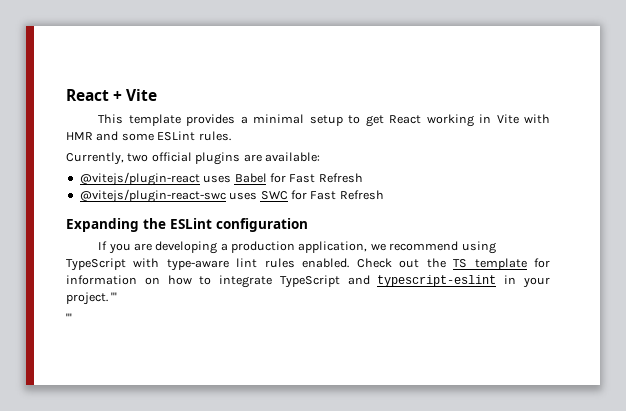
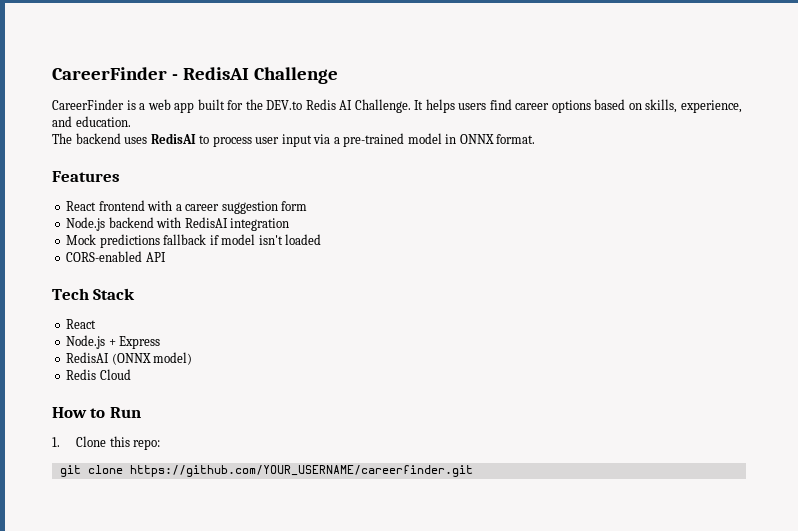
- React + Vite
- This template provides a minimal setup to get React working in Vite with HMR and some ESLint rules.
- Currently, two official plugins are available:
- @vitejs/plugin-react uses Babel for Fast Refresh
- @vitejs/plugin-react-swc uses SWC for Fast Refresh
- Expanding the ESLint configuration
- If you are developing a production application, we recommend using TypeScript with type-aware lint rules enabled. Check out the TS template for information on how to integrate TypeScript and typescript-eslint in your project. '''
- '''
+ CareerFinder - RedisAI Challenge
+ CareerFinder is a web app built for the DEV.to Redis AI Challenge. It helps users find career options based on skills, experience, and education.
+ The backend uses RedisAI to process user input via a pre-trained model in ONNX format.
+ Features
+ React frontend with a career suggestion form
+ Node.js backend with RedisAI integration
+ Mock predictions fallback if model isn't loaded
+ CORS-enabled API
+ Tech Stack
+ React
+ Node.js + Express
+ RedisAI (ONNX model)
+ Redis Cloud
+ How to Run
+ 1. Clone this repo:
+ git clone https://github.com/YOUR_USERNAME/careerfinder.git

